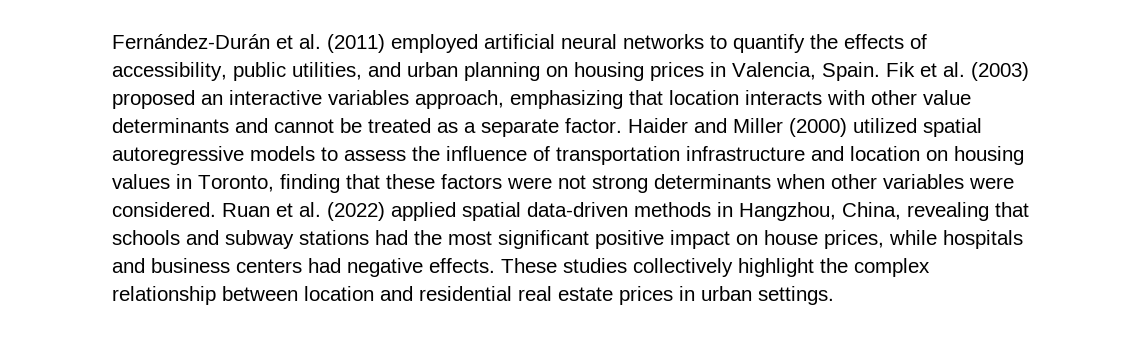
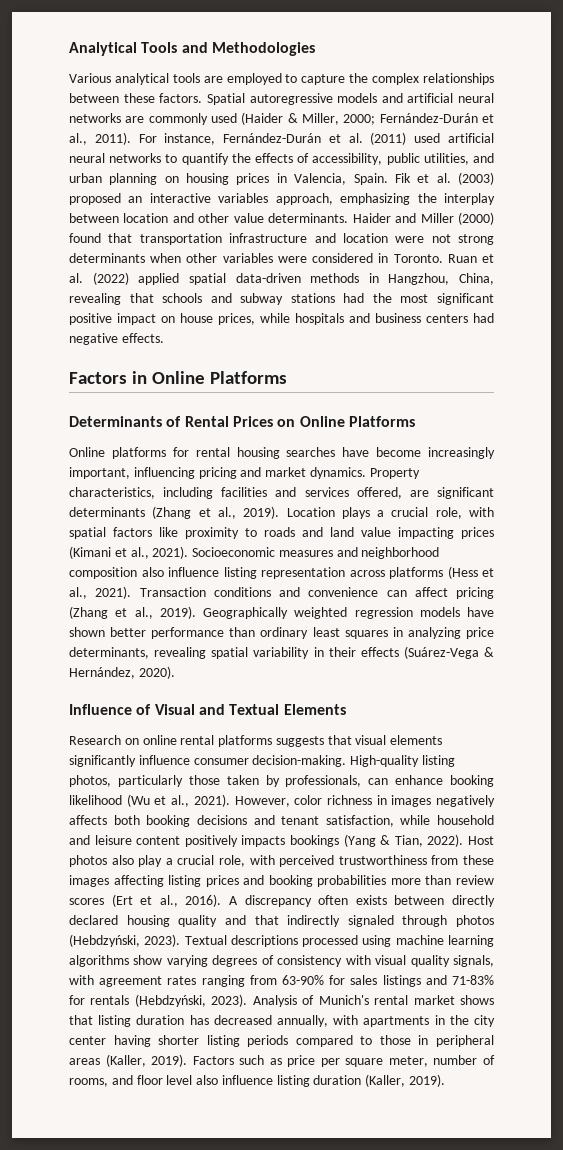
- Fernández-Durán et al. (2011) employed artificial neural networks to quantify the effects of accessibility, public utilities, and urban planning on housing prices in Valencia, Spain.
+ Analytical Tools and Methodologies
+ Various analytical tools are employed to capture the complex relationships between these factors. Spatial autoregressive models and artificial neural networks are commonly used (Haider & Miller, 2000; Fernández-Durán et al., 2011). For instance, Fernández-Durán et al. (2011) used artificial neural networks to quantify the effects of accessibility, public utilities, and urban planning on housing prices in Valencia, Spain.
- Fik et al. (2003) proposed an interactive variables approach, emphasizing that location interacts with other value determinants and cannot be treated as a separate factor. Haider and Miller (2000) utilized spatial autoregressive models to assess the influence of transportation infrastructure and location on housing values in Toronto, finding that these factors were not strong determinants when other variables were considered.
+ Fik et al. (2003) proposed an interactive variables approach, emphasizing the interplay between location and other value determinants. Haider and Miller (2000) found that transportation infrastructure and location were not strong determinants when other variables were considered in Toronto.
- Ruan et al. (2022) applied spatial data-driven methods in Hangzhou, China, revealing that schools and subway stations had the most significant positive impact on house prices, while hospitals and business centers had negative effects. These studies collectively highlight the complex relationship between location and residential real estate prices in urban settings.
+ Ruan et al. (2022) applied spatial data-driven methods in Hangzhou, China, revealing that schools and subway stations had the most significant positive impact on house prices, while hospitals and business centers had negative effects.
+ Factors in Online Platforms
+ Determinants of Rental Prices on Online Platforms
+ Online platforms for rental housing searches have become increasingly important, influencing pricing and market dynamics. Property characteristics, including facilities and services offered, are significant determinants (Zhang et al., 2019). Location plays a crucial role, with spatial factors like proximity to roads and land value impacting prices (Kimani et al., 2021). Socioeconomic measures and neighborhood composition also influence listing representation across platforms (Hess et al., 2021). Transaction conditions and convenience can affect pricing (Zhang et al., 2019). Geographically weighted regression models have shown better performance than ordinary least squares in analyzing price determinants, revealing spatial variability in their effects (Suárez-Vega & Hernández, 2020).
+ Influence of Visual and Textual Elements
+ Research on online rental platforms suggests that visual elements significantly influence consumer decision-making. High-quality listing photos, particularly those taken by professionals, can enhance booking likelihood (Wu et al., 2021). However, color richness in images negatively affects both booking decisions and tenant satisfaction, while household and leisure content positively impacts bookings (Yang & Tian, 2022). Host photos also play a crucial role, with perceived trustworthiness from these images affecting listing prices and booking probabilities more than review scores (Ert et al., 2016). A discrepancy often exists between directly declared housing quality and that indirectly signaled through photos (Hebdzyński, 2023). Textual descriptions processed using machine learning algorithms show varying degrees of consistency with visual quality signals, with agreement rates ranging from 63-90% for sales listings and 71-83% for rentals (Hebdzyński, 2023). Analysis of Munich's rental market shows that listing duration has decreased annually, with apartments in the city center having shorter listing periods compared to those in peripheral areas (Kaller, 2019). Factors such as price per square meter, number of rooms, and floor level also influence listing duration (Kaller, 2019).

